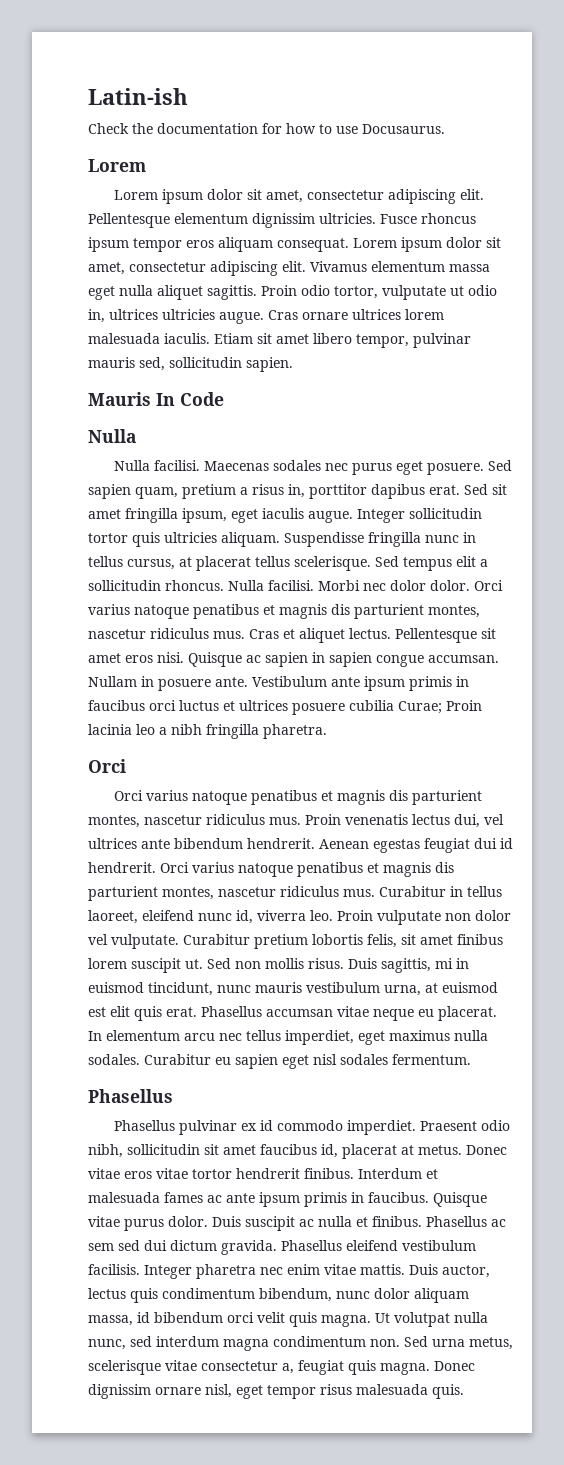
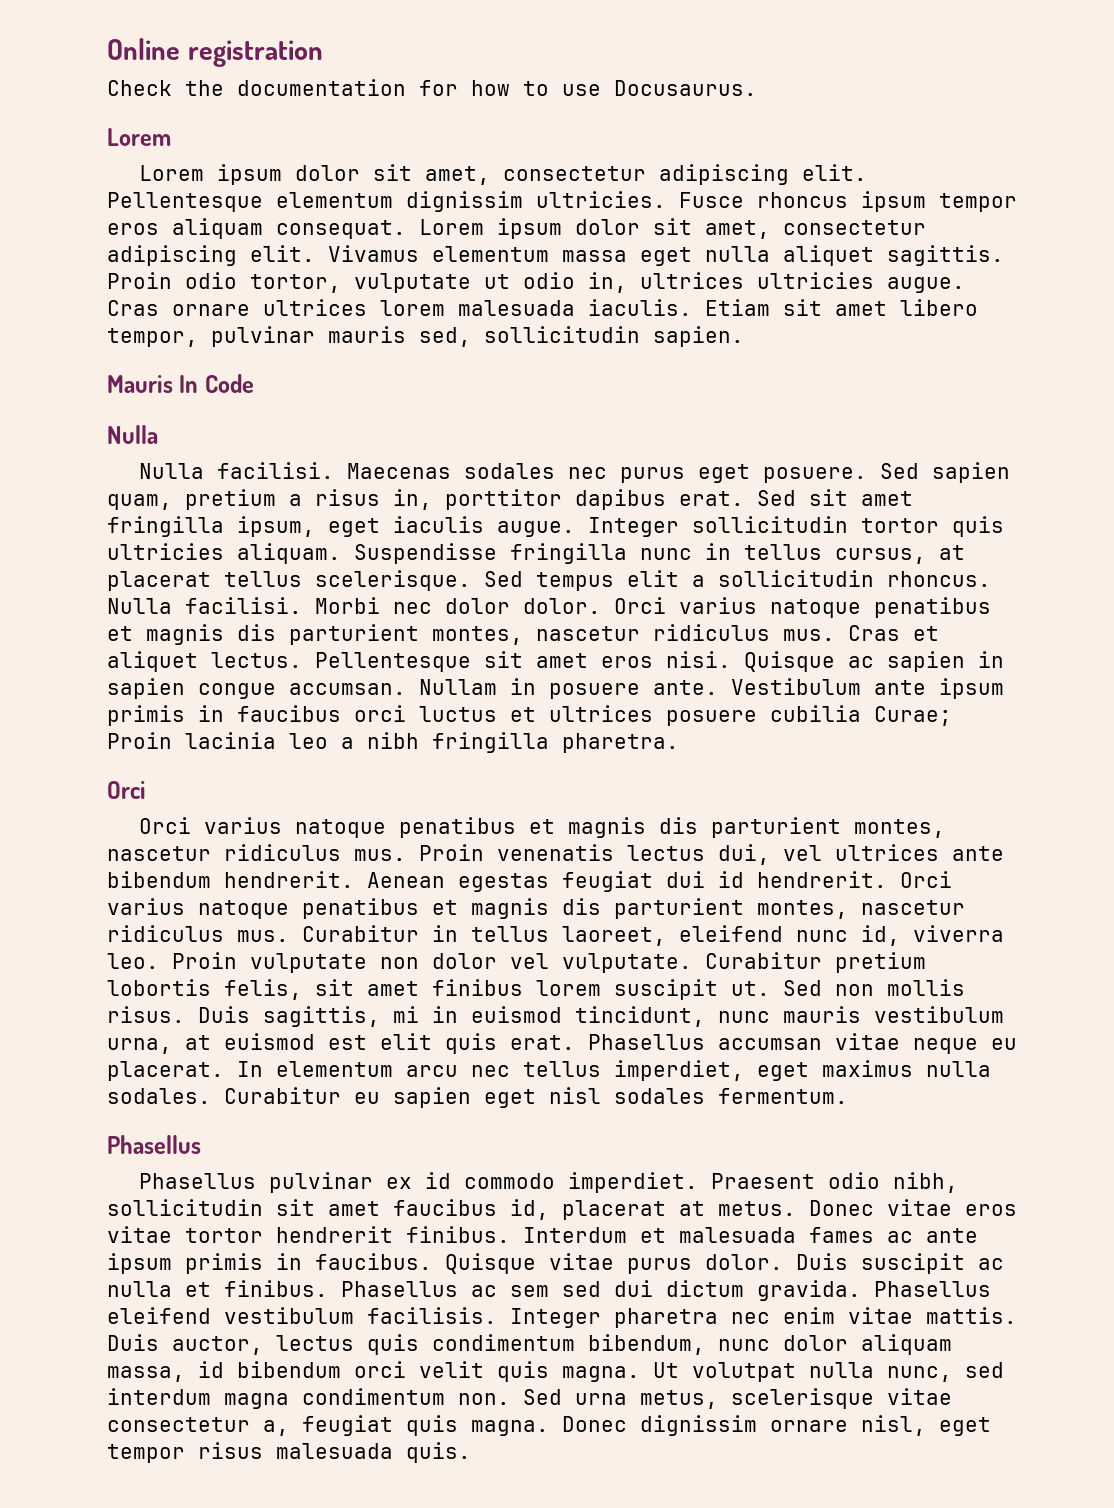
- Latin-ish
+ Online registration

